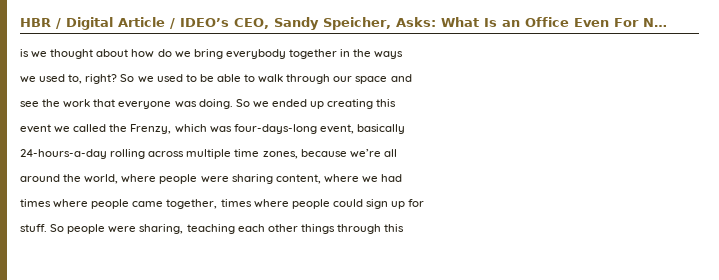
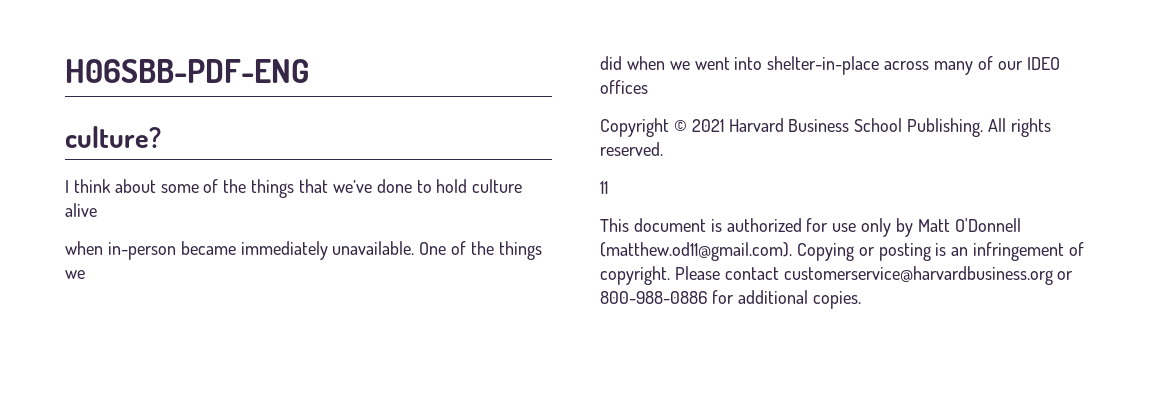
- HBR / Digital Article / IDEO’s CEO, Sandy Speicher, Asks: What Is an Office Even For N…
- is we thought about how do we bring everybody together in the ways
- we used to, right? So we used to be able to walk through our space and
- see the work that everyone was doing. So we ended up creating this
- event we called the Frenzy, which was four-days-long event, basically
- 24-hours-a-day rolling across multiple time zones, because we’re all
- around the world, where people were sharing content, where we had
- times where people came together, times where people could sign up for
- stuff. So people were sharing, teaching each other things through this
+ H06SBB-PDF-ENG
+ culture?
+ I think about some of the things that we’ve done to hold culture alive
+ when in-person became immediately unavailable. One of the things we
+ did when we went into shelter-in-place across many of our IDEO offices
+ Copyright © 2021 Harvard Business School Publishing. All rights reserved.
+ 11
+ This document is authorized for use only by Matt O'Donnell (matthew.od11@gmail.com). Copying or posting is an infringement of copyright. Please contact customerservice@harvardbusiness.org or 800-988-0886 for additional copies.

